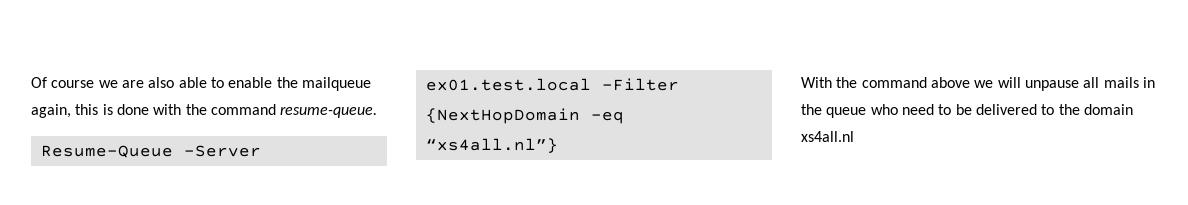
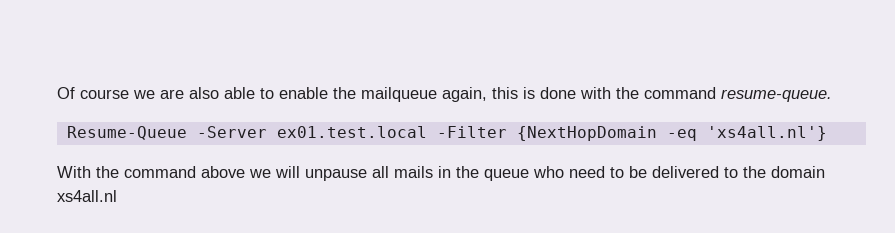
- Resume-Queue -Server ex01.test.local -Filter {NextHopDomain -eq “xs4all.nl”}
+ Resume-Queue -Server ex01.test.local -Filter {NextHopDomain -eq 'xs4all.nl'}

